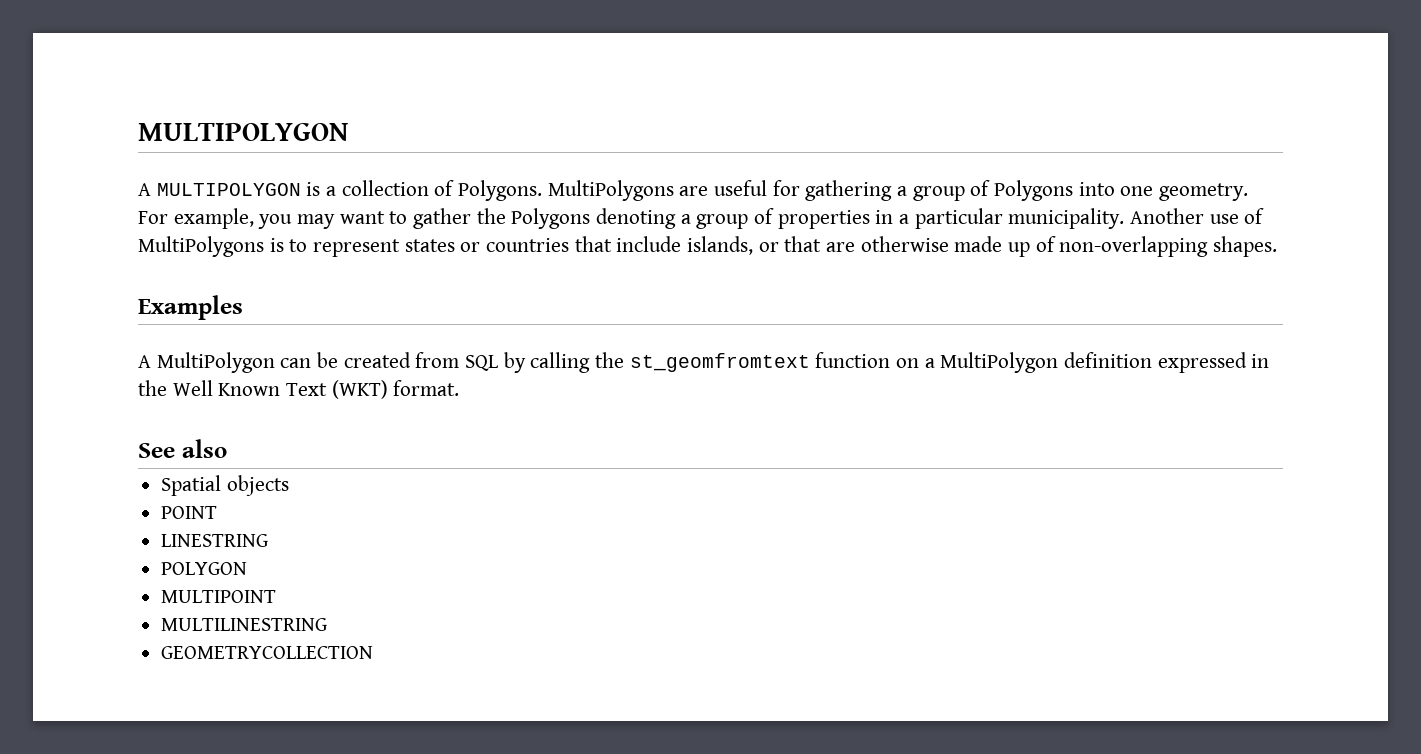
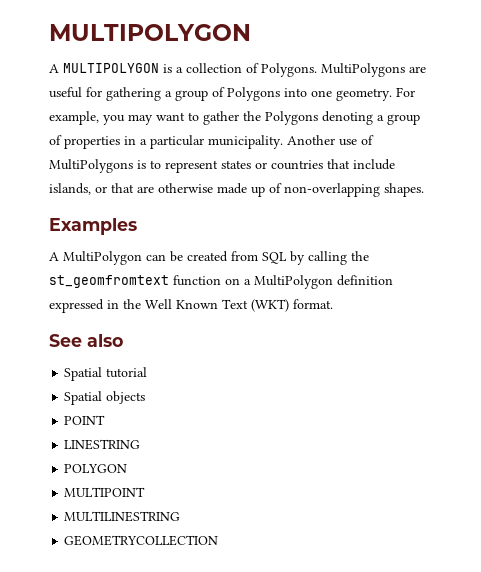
+ Spatial tutorial

